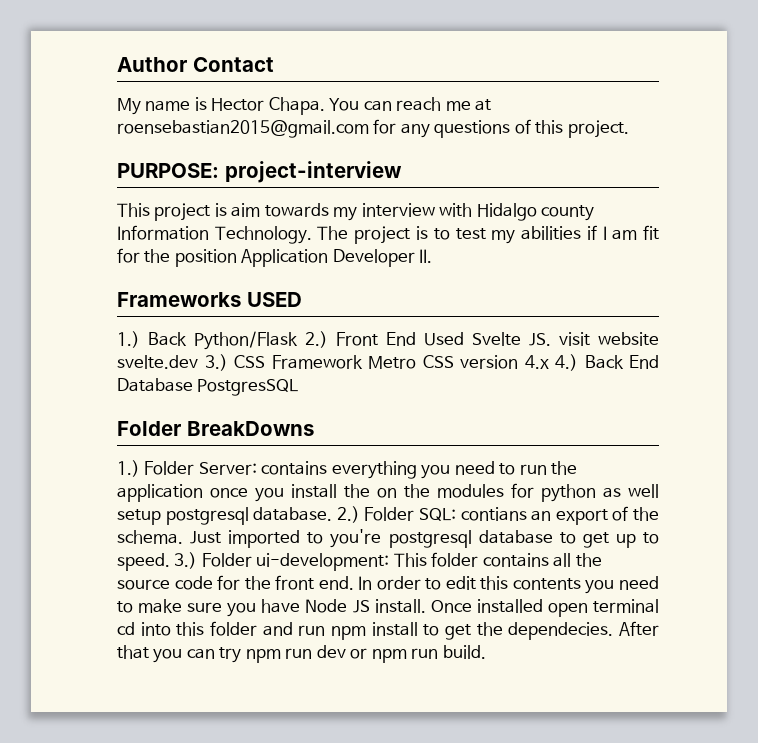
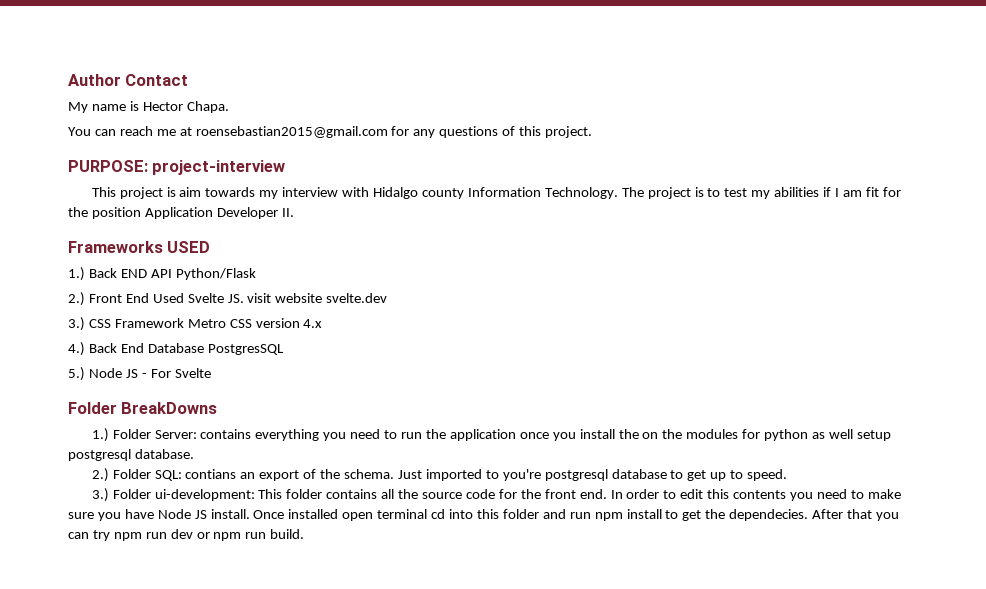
- My name is Hector Chapa. You can reach me at roensebastian2015@gmail.com for any questions of this project.
+ My name is Hector Chapa.
+ You can reach me at roensebastian2015@gmail.com for any questions of this project.
- 1.) Back Python/Flask 2.) Front End Used Svelte JS. visit website svelte.dev 3.) CSS Framework Metro CSS version 4.x 4.) Back End Database PostgresSQL
+ 1.) Back END API Python/Flask
+ 2.) Front End Used Svelte JS. visit website svelte.dev
+ 3.) CSS Framework Metro CSS version 4.x
+ 4.) Back End Database PostgresSQL
+ 5.) Node JS - For Svelte
- 1.) Folder Server: contains everything you need to run the application once you install the on the modules for python as well setup postgresql database. 2.) Folder SQL: contians an export of the schema.
+ 1.) Folder Server: contains everything you need to run the application once you install the on the modules for python as well setup postgresql database.
+ 2.) Folder SQL: contians an export of the schema.
- Just imported to you're postgresql database to get up to speed. 3.) Folder ui-development: This folder contains all the source code for the front end.
+ Just imported to you're postgresql database to get up to speed.
+ 3.) Folder ui-development: This folder contains all the source code for the front end.

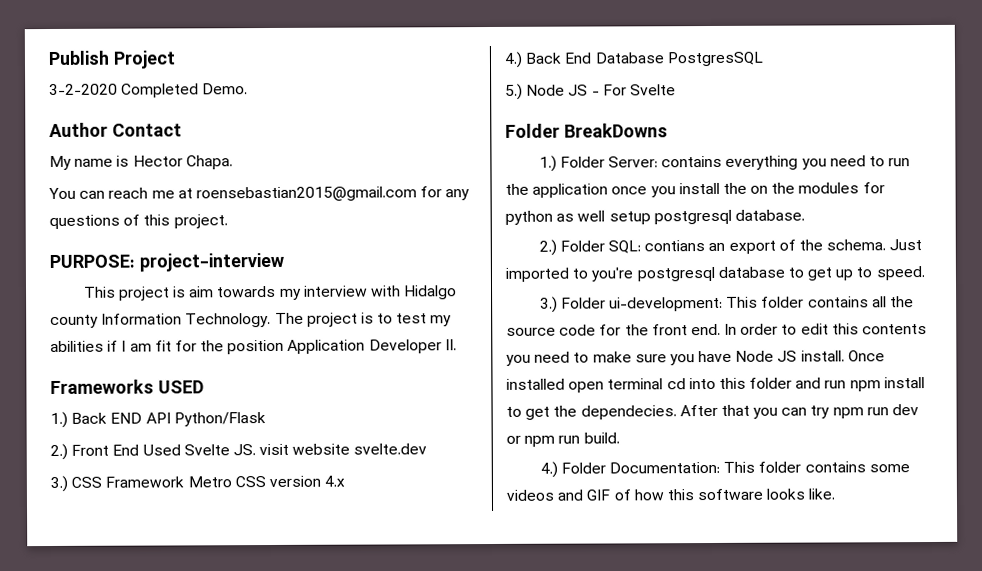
+ Publish Project
+ 3-2-2020 Completed Demo.
+ 4.) Folder Documentation: This folder contains some videos and GIF of how this software looks like.

